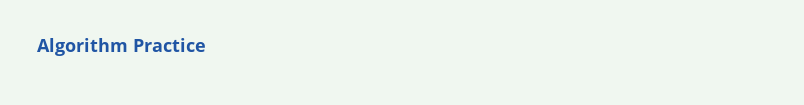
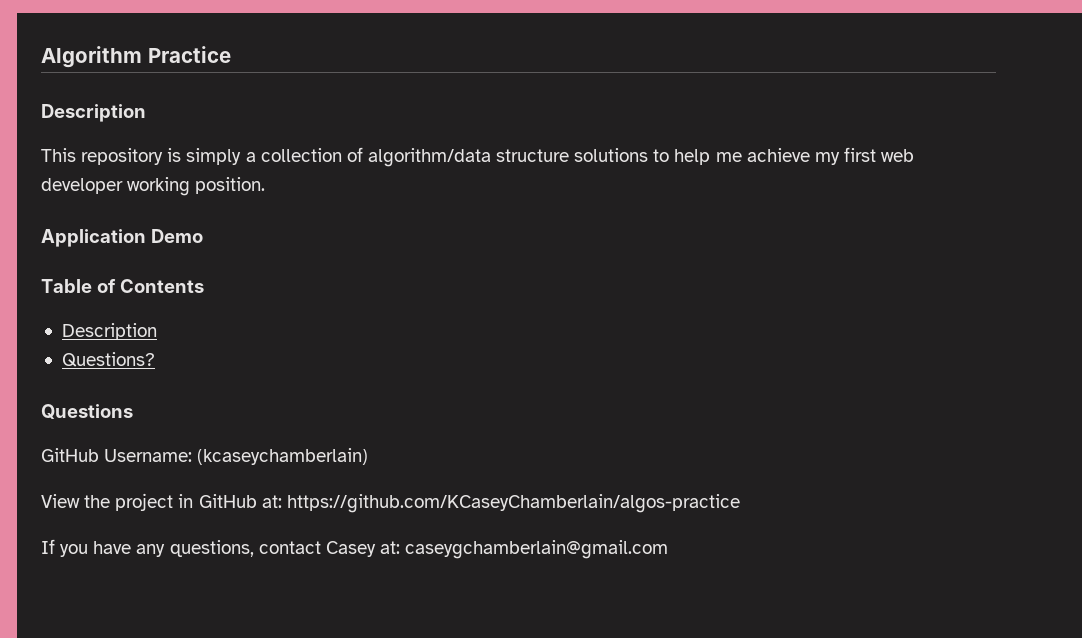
  Algorithm Practice
+ Description
+ This repository is simply a collection of algorithm/data structure solutions to help me achieve my first web developer working position.
+ Application Demo
+ Table of Contents
+ Description
+ Questions?
+ Questions
+ GitHub Username: (kcaseychamberlain)
+ View the project in GitHub at: https://github.com/KCaseyChamberlain/algos-practice
+ If you have any questions, contact Casey at: caseygchamberlain@gmail.com

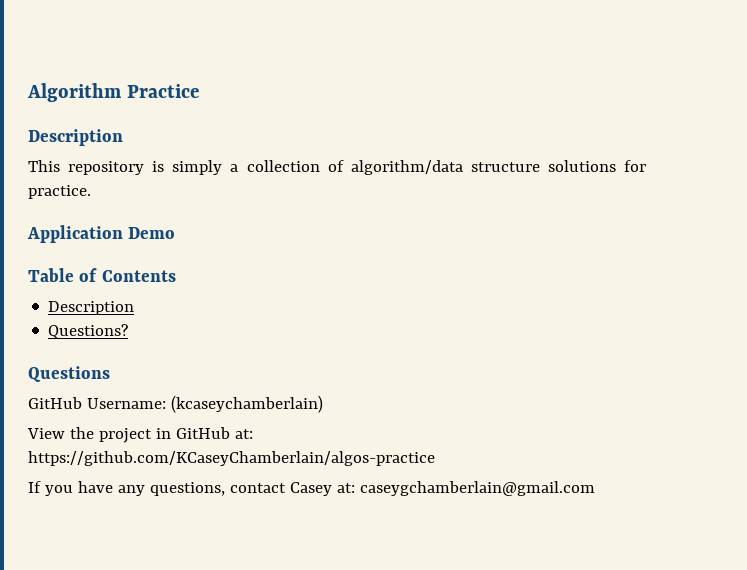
- This repository is simply a collection of algorithm/data structure solutions to help me achieve my first web developer working position.
+ This repository is simply a collection of algorithm/data structure solutions for practice.

